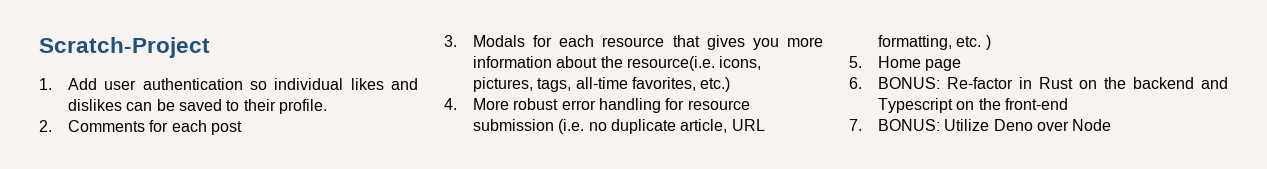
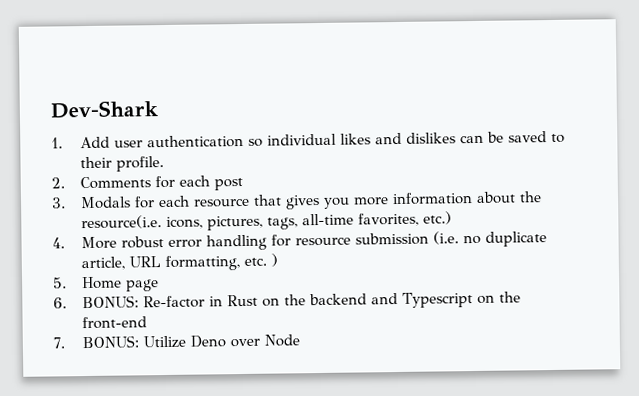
- Scratch-Project
+ Dev-Shark

